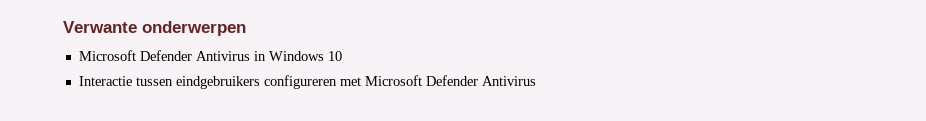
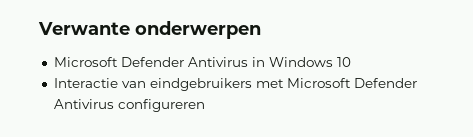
- Interactie tussen eindgebruikers configureren met Microsoft Defender Antivirus
+ Interactie van eindgebruikers met Microsoft Defender Antivirus configureren

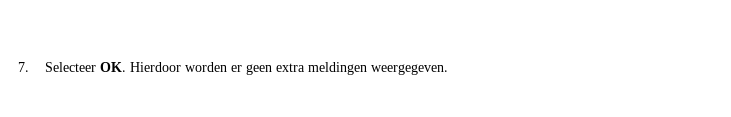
- Verwante onderwerpen
- Microsoft Defender Antivirus in Windows 10
- Interactie van eindgebruikers met Microsoft Defender Antivirus configureren
+ 7. Selecteer OK. Hierdoor worden er geen extra meldingen weergegeven.

